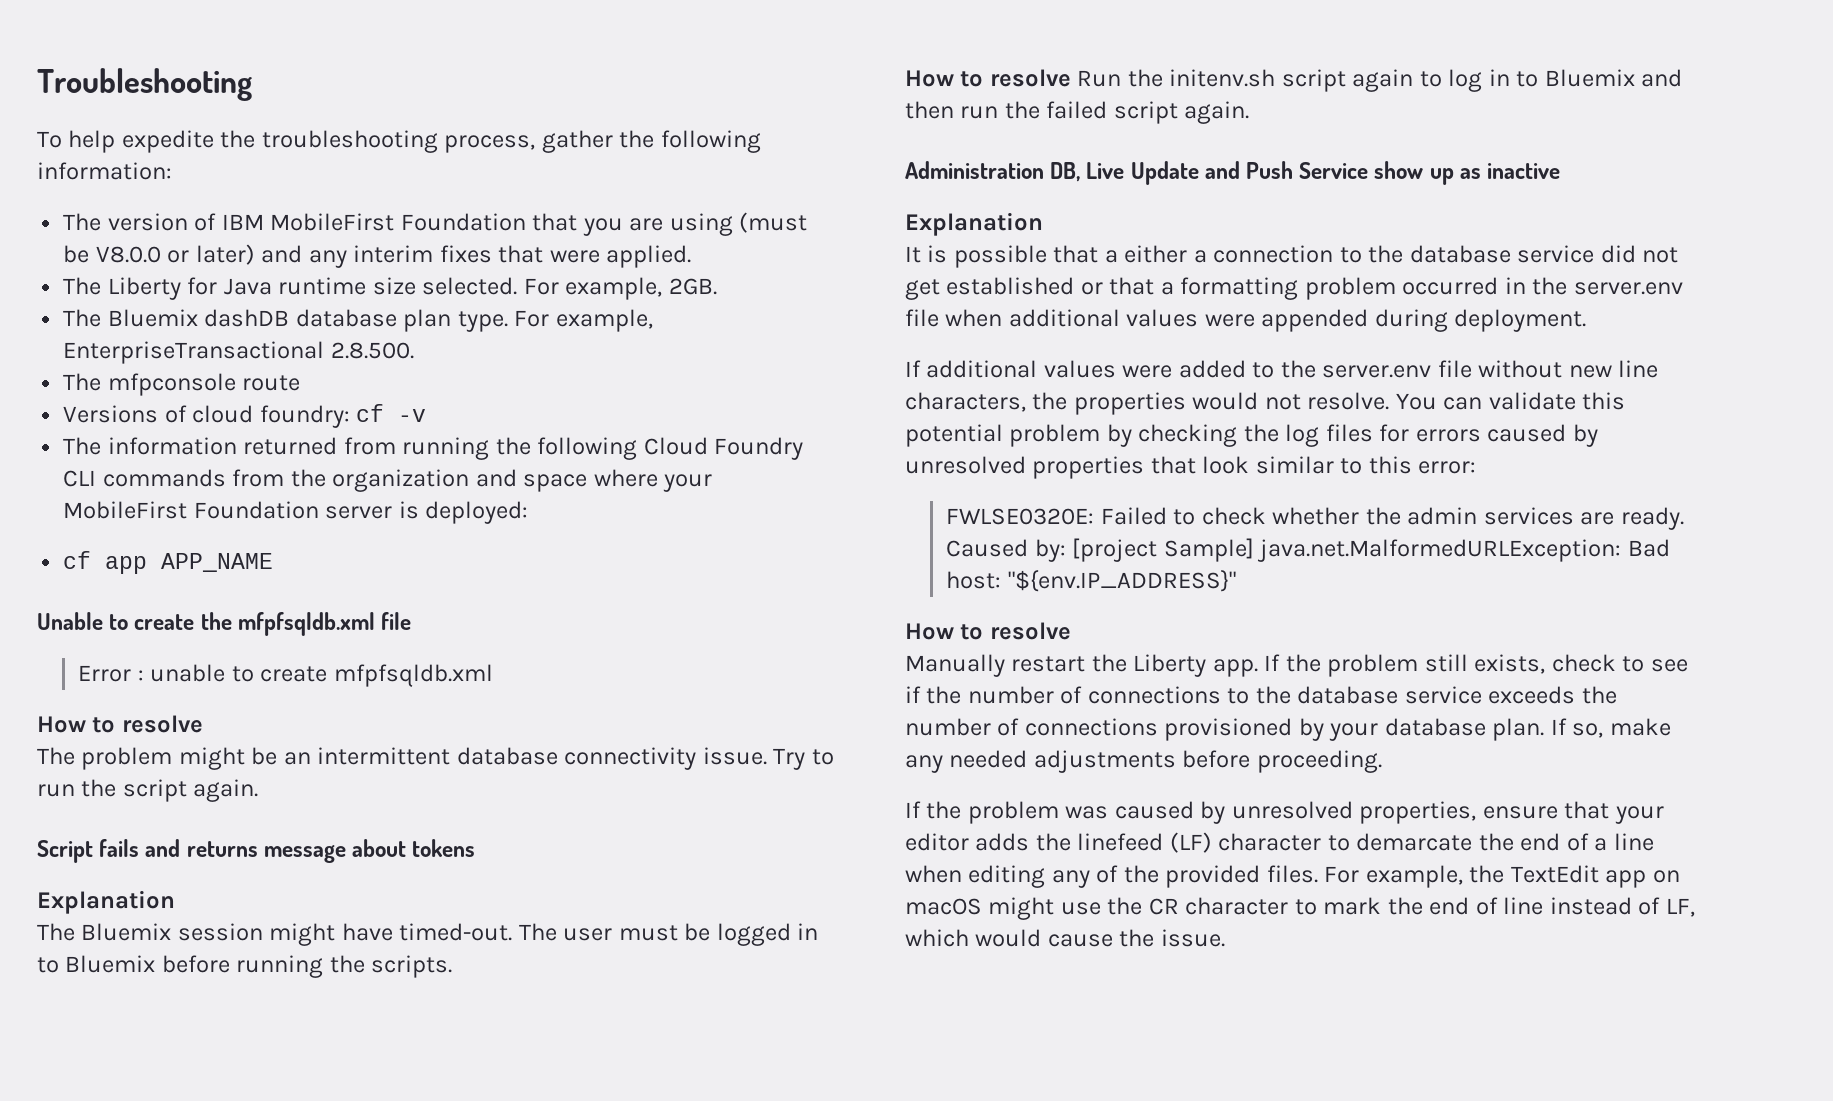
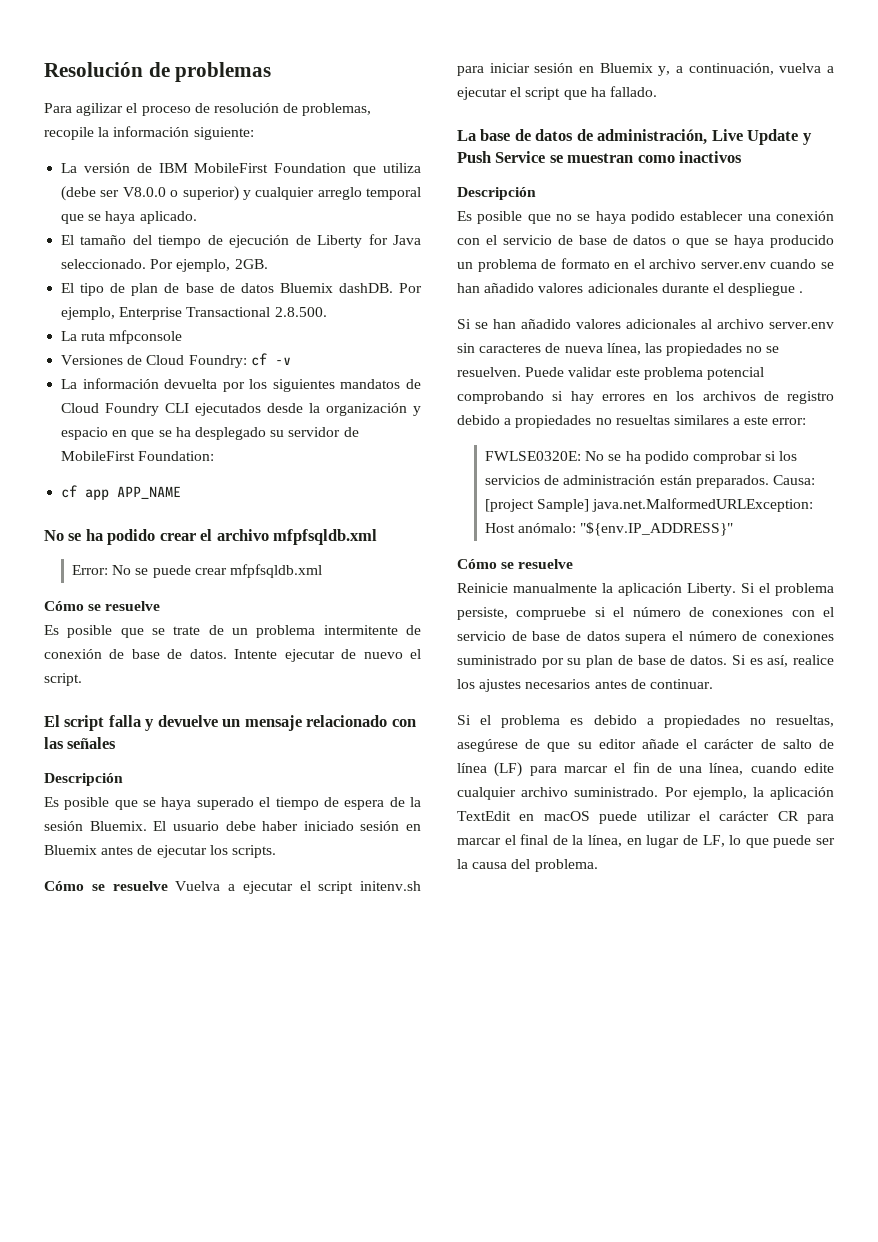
- Troubleshooting
- To help expedite the troubleshooting process, gather the following information:
- The version of IBM MobileFirst Foundation that you are using (must be V8.0.0 or later) and any interim fixes that were applied.
- The Liberty for Java runtime size selected. For example, 2GB.
- The Bluemix dashDB database plan type. For example, EnterpriseTransactional 2.8.500.
+ Resolución de problemas
+ Para agilizar el proceso de resolución de problemas, recopile la información siguiente:
+ La versión de IBM MobileFirst Foundation que utiliza (debe ser V8.0.0 o superior) y cualquier arreglo temporal que se haya aplicado.
+ El tamaño del tiempo de ejecución de Liberty for Java seleccionado. Por ejemplo, 2GB.
+ El tipo de plan de base de datos Bluemix dashDB. Por ejemplo, Enterprise Transactional 2.8.500.
- The mfpconsole route
- Versions of cloud foundry: cf -v
- The information returned from running the following Cloud Foundry CLI commands from the organization and space where your MobileFirst Foundation server is deployed:
+ La ruta mfpconsole
+ Versiones de Cloud Foundry: cf -v
+ La información devuelta por los siguientes mandatos de Cloud Foundry CLI ejecutados desde la organización y espacio en que se ha desplegado su servidor de MobileFirst Foundation:
  cf app APP_NAME
- Unable to create the mfpfsqldb.xml file
- Error : unable to create mfpfsqldb.xml
- How to resolve
- The problem might be an intermittent database connectivity issue. Try to run the script again.
- Script fails and returns message about tokens
- Explanation
- The Bluemix session might have timed-out. The user must be logged in to Bluemix before running the scripts.
- How to resolve Run the initenv.sh script again to log in to Bluemix and then run the failed script again.
- Administration DB, Live Update and Push Service show up as inactive
- Explanation
- It is possible that a either a connection to the database service did not get established or that a formatting problem occurred in the server.env file when additional values were appended during deployment.
- If additional values were added to the server.env file without new line characters, the properties would not resolve. You can validate this potential problem by checking the log files for errors caused by unresolved properties that look similar to this error:
- FWLSE0320E: Failed to check whether the admin services are ready. Caused by: [project Sample] java.net.MalformedURLException: Bad host: "${env.IP_ADDRESS}"
- How to resolve
- Manually restart the Liberty app. If the problem still exists, check to see if the number of connections to the database service exceeds the number of connections provisioned by your database plan. If so, make any needed adjustments before proceeding.
- If the problem was caused by unresolved properties, ensure that your editor adds the linefeed (LF) character to demarcate the end of a line when editing any of the provided files. For example, the TextEdit app on macOS might use the CR character to mark the end of line instead of LF, which would cause the issue.
+ No se ha podido crear el archivo mfpfsqldb.xml
+ Error: No se puede crear mfpfsqldb.xml
+ Cómo se resuelve
+ Es posible que se trate de un problema intermitente de conexión de base de datos. Intente ejecutar de nuevo el script.
+ El script falla y devuelve un mensaje relacionado con las señales
+ Descripción
+ Es posible que se haya superado el tiempo de espera de la sesión Bluemix. El usuario debe haber iniciado sesión en Bluemix antes de ejecutar los scripts.
+ Cómo se resuelve Vuelva a ejecutar el script initenv.sh para iniciar sesión en Bluemix y, a continuación, vuelva a ejecutar el script que ha fallado.
+ La base de datos de administración, Live Update y Push Service se muestran como inactivos
+ Descripción
+ Es posible que no se haya podido establecer una conexión con el servicio de base de datos o que se haya producido un problema de formato en el archivo server.env cuando se han añadido valores adicionales durante el despliegue .
+ Si se han añadido valores adicionales al archivo server.env sin caracteres de nueva línea, las propiedades no se resuelven. Puede validar este problema potencial comprobando si hay errores en los archivos de registro debido a propiedades no resueltas similares a este error:
+ FWLSE0320E: No se ha podido comprobar si los servicios de administración están preparados. Causa: [project Sample] java.net.MalformedURLException: Host anómalo: "${env.IP_ADDRESS}"
+ Cómo se resuelve
+ Reinicie manualmente la aplicación Liberty. Si el problema persiste, compruebe si el número de conexiones con el servicio de base de datos supera el número de conexiones suministrado por su plan de base de datos. Si es así, realice los ajustes necesarios antes de continuar.
+ Si el problema es debido a propiedades no resueltas, asegúrese de que su editor añade el carácter de salto de línea (LF) para marcar el fin de una línea, cuando edite cualquier archivo suministrado. Por ejemplo, la aplicación TextEdit en macOS puede utilizar el carácter CR para marcar el final de la línea, en lugar de LF, lo que puede ser la causa del problema.

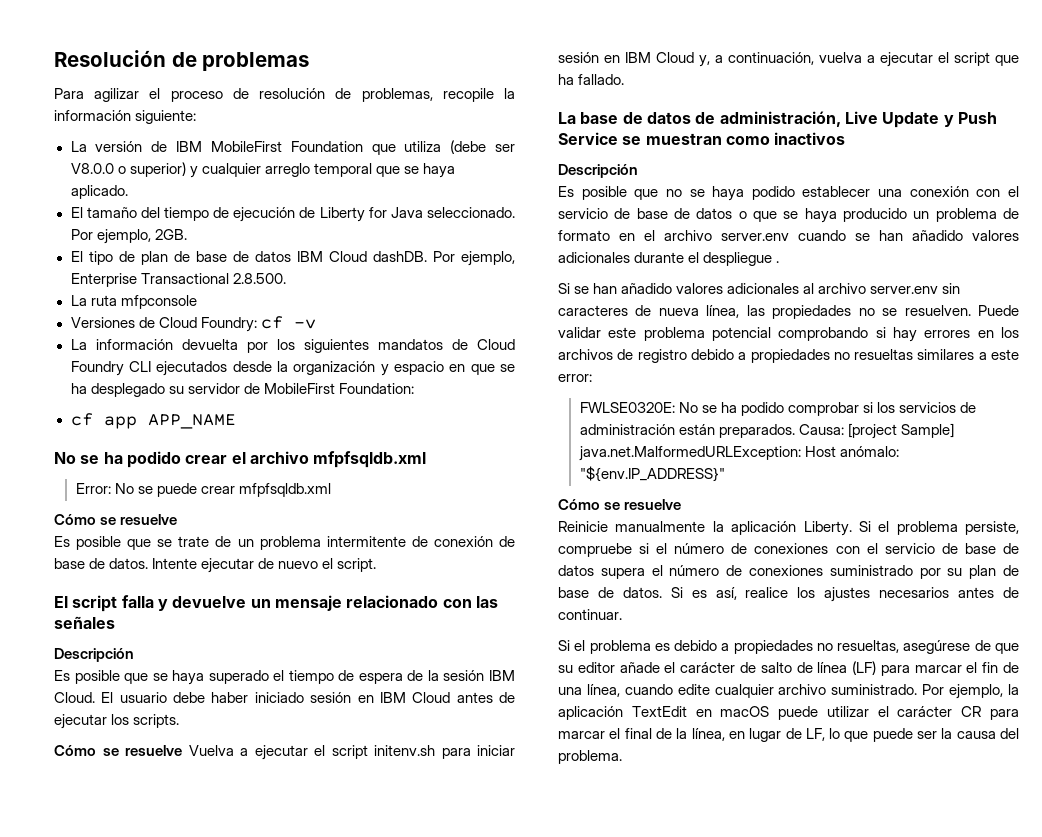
- El tipo de plan de base de datos Bluemix dashDB.
+ El tipo de plan de base de datos IBM Cloud dashDB.
- Es posible que se haya superado el tiempo de espera de la sesión Bluemix.
+ Es posible que se haya superado el tiempo de espera de la sesión IBM Cloud.
- El usuario debe haber iniciado sesión en Bluemix antes de ejecutar los scripts.
+ El usuario debe haber iniciado sesión en IBM Cloud antes de ejecutar los scripts.
- Cómo se resuelve Vuelva a ejecutar el script initenv.sh para iniciar sesión en Bluemix y, a continuación, vuelva a ejecutar el script que ha fallado.
+ Cómo se resuelve Vuelva a ejecutar el script initenv.sh para iniciar sesión en IBM Cloud y, a continuación, vuelva a ejecutar el script que ha fallado.

